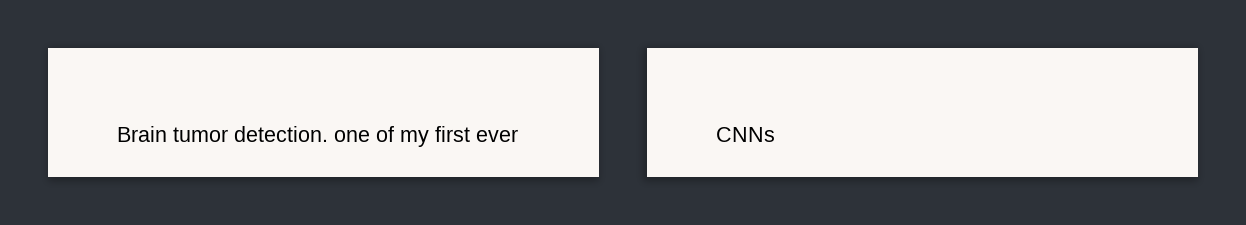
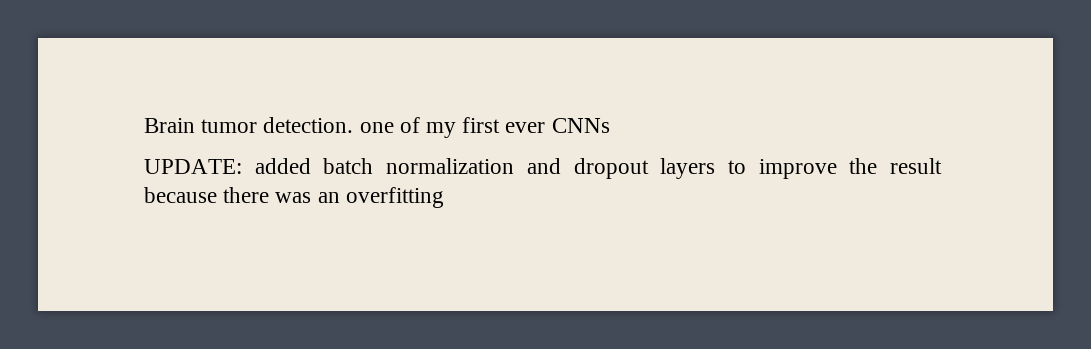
+ UPDATE: added batch normalization and dropout layers to improve the result because there was an overfitting

